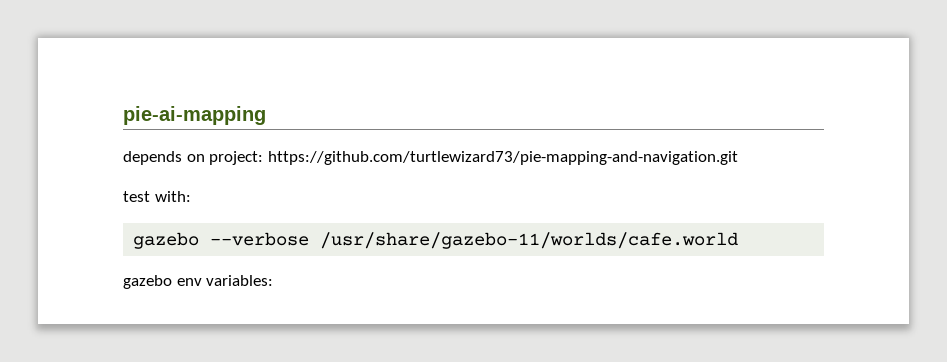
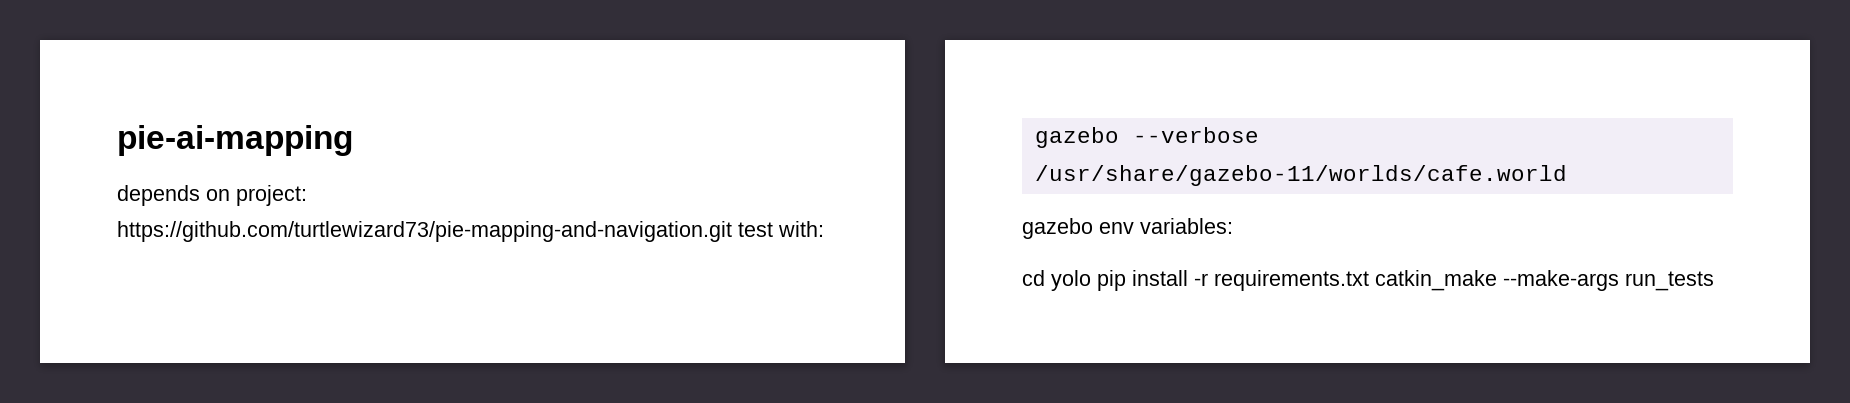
- depends on project: https://github.com/turtlewizard73/pie-mapping-and-navigation.git
- test with:
+ depends on project: https://github.com/turtlewizard73/pie-mapping-and-navigation.git test with:
+ cd yolo pip install -r requirements.txt catkin_make --make-args run_tests

